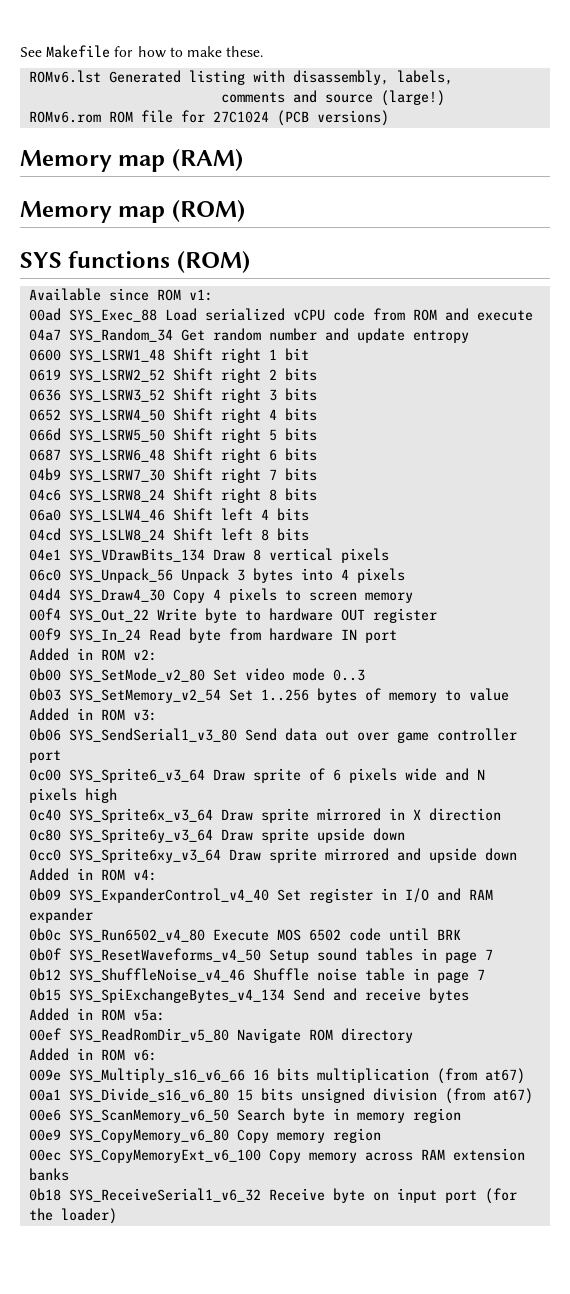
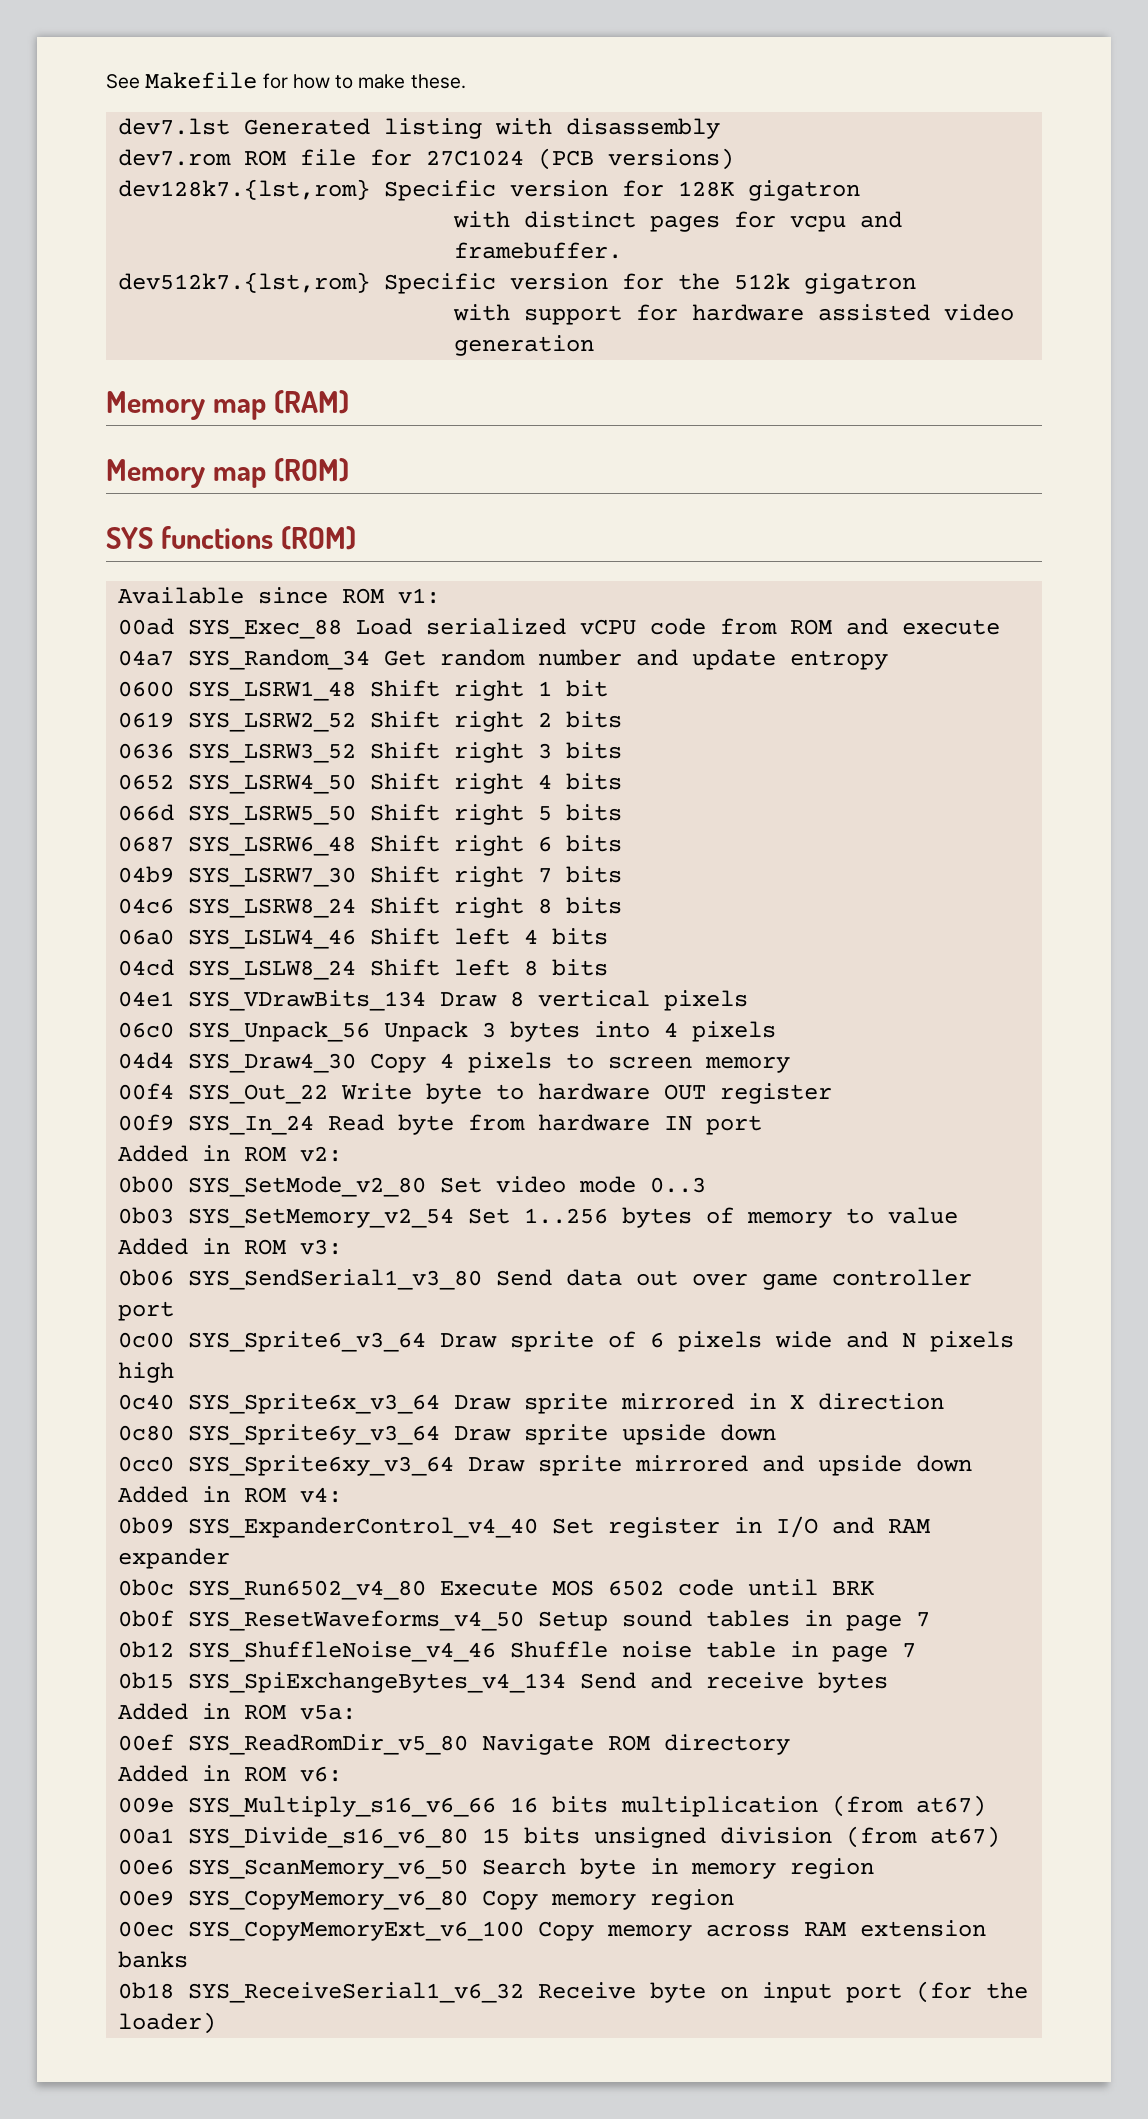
- ROMv6.lst Generated listing with disassembly, labels,
- comments and source (large!)
- ROMv6.rom ROM file for 27C1024 (PCB versions)
+ dev7.lst Generated listing with disassembly
+ dev7.rom ROM file for 27C1024 (PCB versions)
+ dev128k7.{lst,rom} Specific version for 128K gigatron
+ with distinct pages for vcpu and framebuffer.
+ dev512k7.{lst,rom} Specific version for the 512k gigatron
+ with support for hardware assisted video generation

